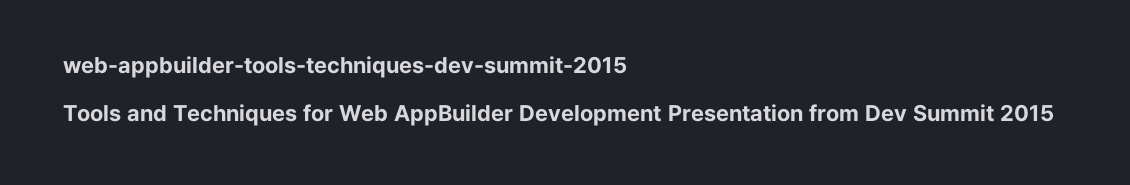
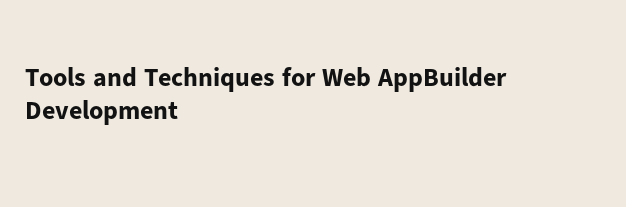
- web-appbuilder-tools-techniques-dev-summit-2015
- Tools and Techniques for Web AppBuilder Development Presentation from Dev Summit 2015
+ Tools and Techniques for Web AppBuilder Development

